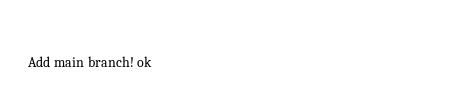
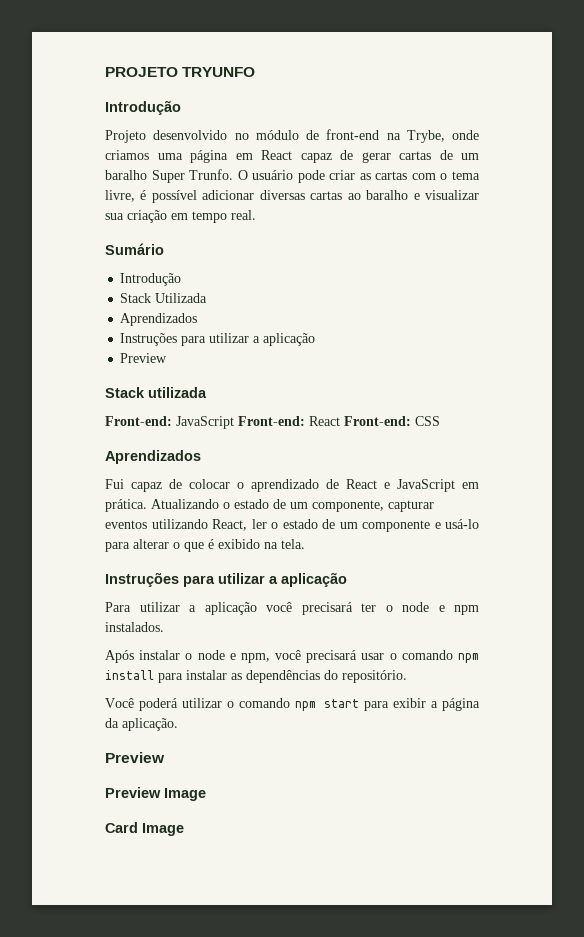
- Add main branch! ok
+ PROJETO TRYUNFO
+ Introdução
+ Projeto desenvolvido no módulo de front-end na Trybe, onde criamos uma página em React capaz de gerar cartas de um baralho Super Trunfo. O usuário pode criar as cartas com o tema livre, é possível adicionar diversas cartas ao baralho e visualizar sua criação em tempo real.
+ Sumário
+ Introdução
+ Stack Utilizada
+ Aprendizados
+ Instruções para utilizar a aplicação
+ Preview
+ Stack utilizada
+ Front-end: JavaScript Front-end: React Front-end: CSS
+ Aprendizados
+ Fui capaz de colocar o aprendizado de React e JavaScript em prática. Atualizando o estado de um componente, capturar eventos utilizando React, ler o estado de um componente e usá-lo para alterar o que é exibido na tela.
+ Instruções para utilizar a aplicação
+ Para utilizar a aplicação você precisará ter o node e npm instalados.
+ Após instalar o node e npm, você precisará usar o comando npm install para instalar as dependências do repositório.
+ Você poderá utilizar o comando npm start para exibir a página da aplicação.
+ Preview
+ Preview Image
+ Card Image

